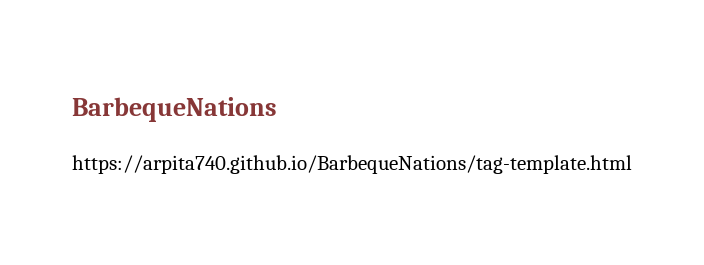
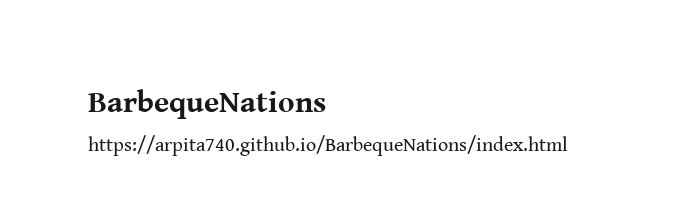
- https://arpita740.github.io/BarbequeNations/tag-template.html
+ https://arpita740.github.io/BarbequeNations/index.html

